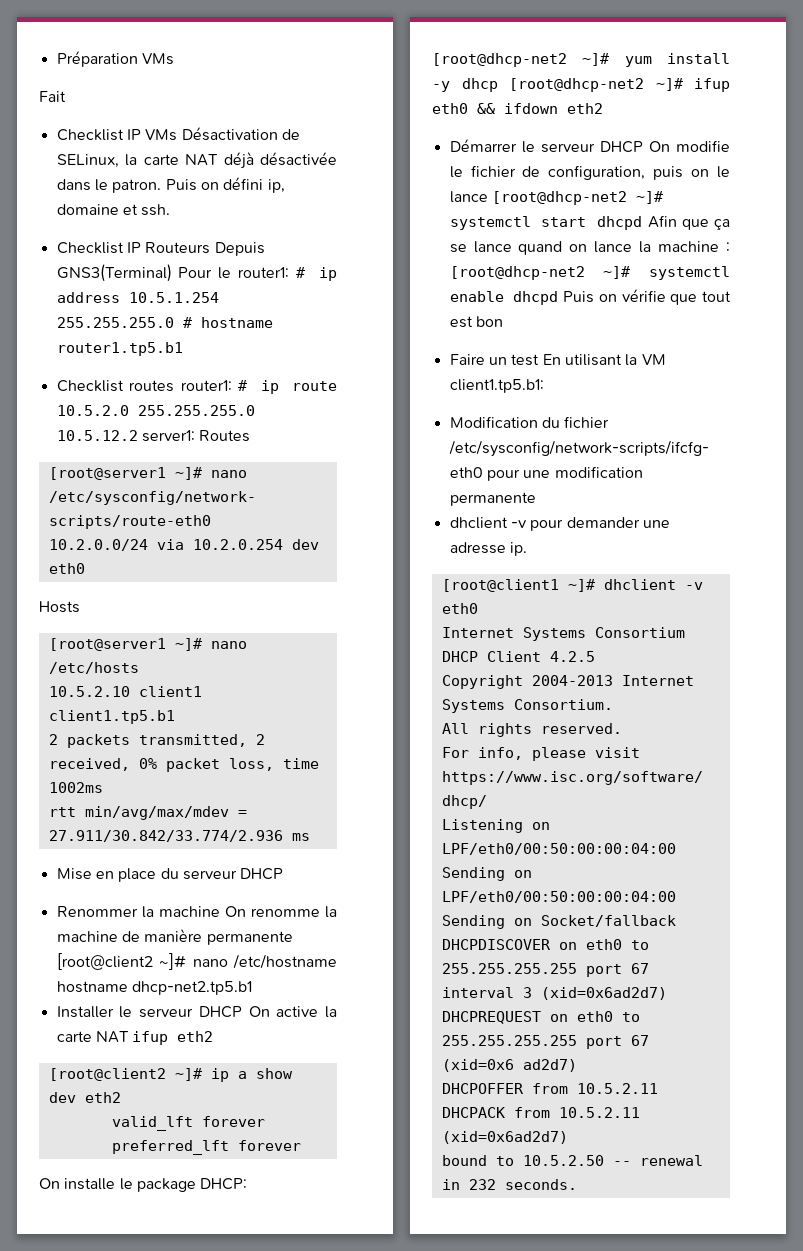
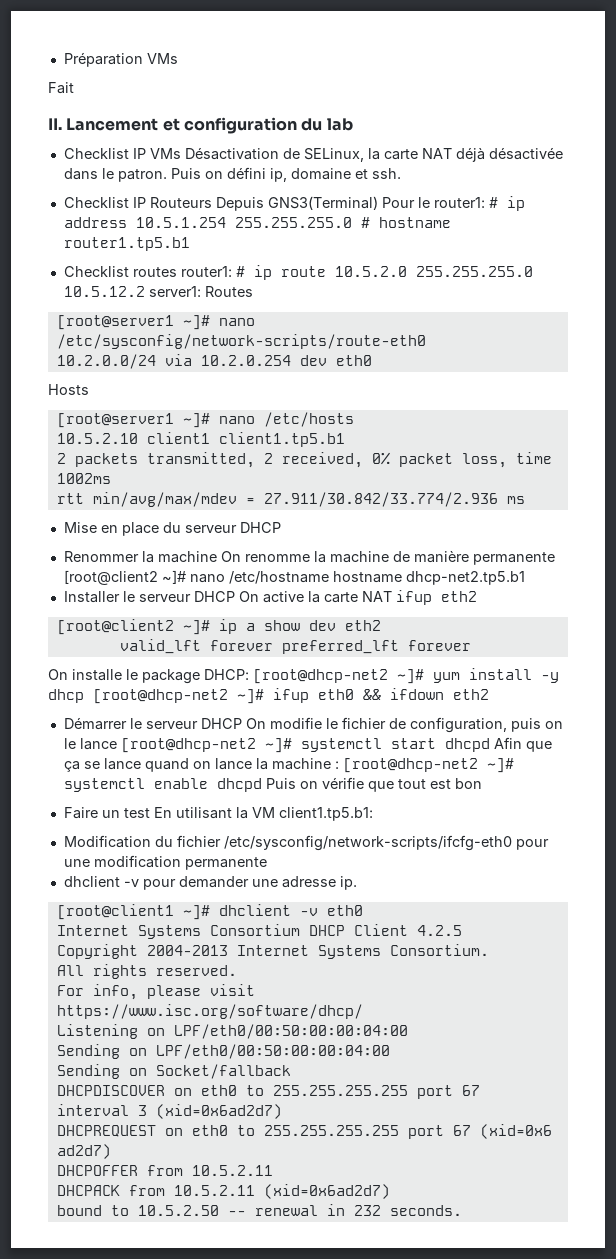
+ II. Lancement et configuration du lab

